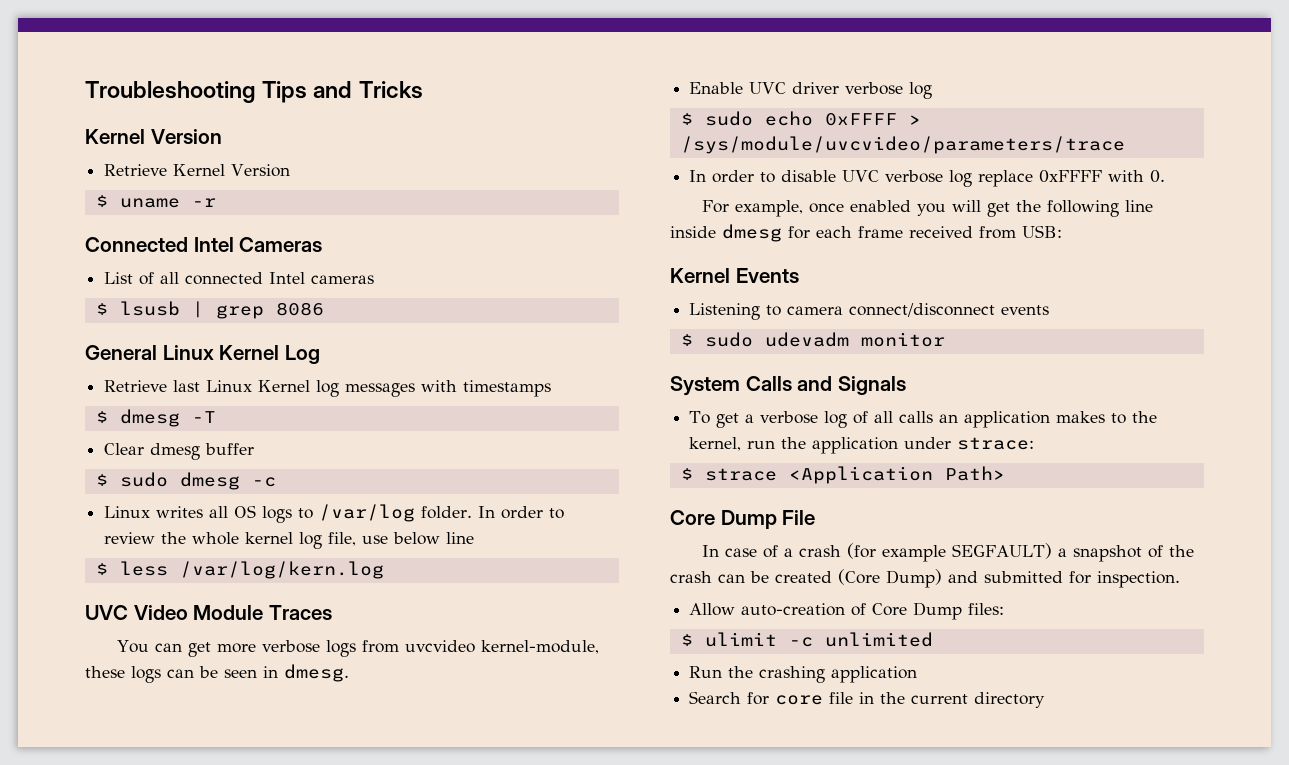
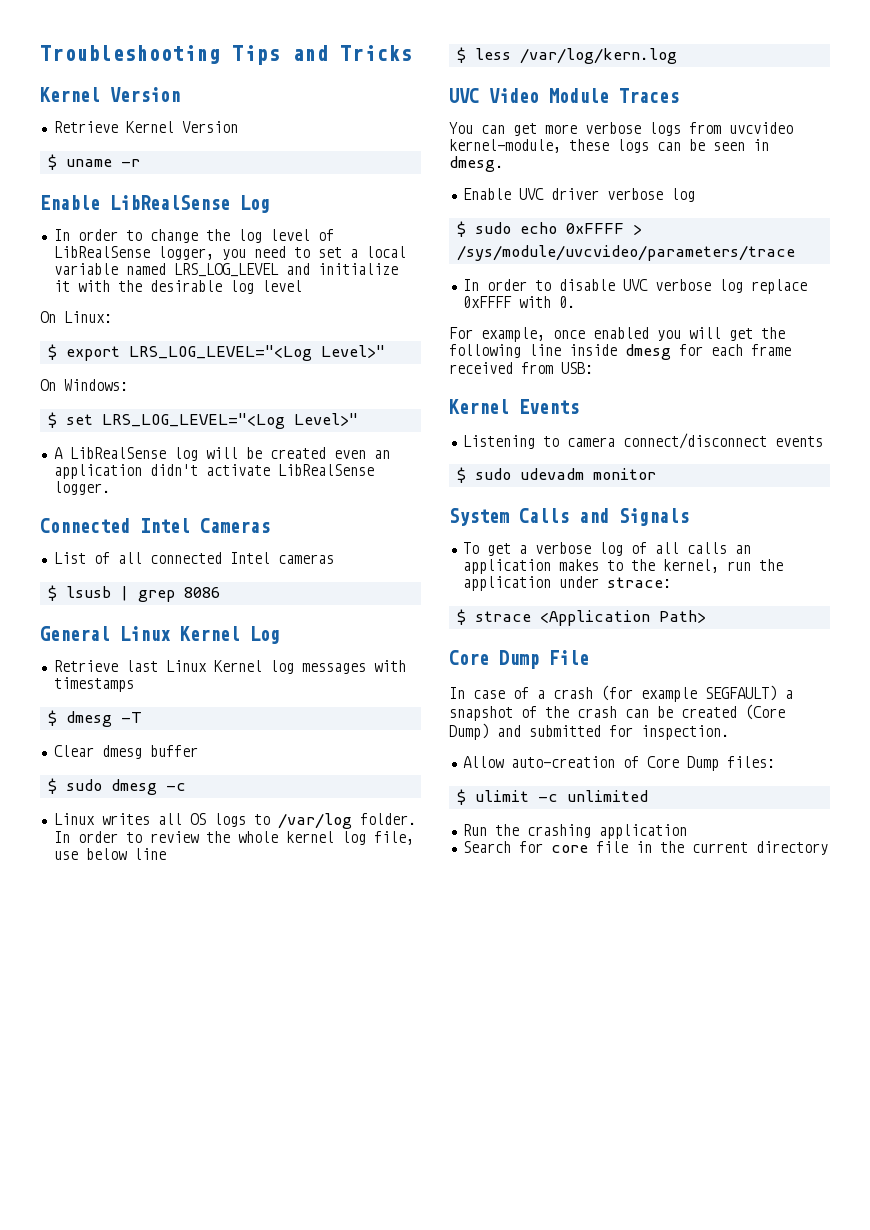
+ Enable LibRealSense Log
+ In order to change the log level of LibRealSense logger, you need to set a local variable named LRS_LOG_LEVEL and initialize it with the desirable log level
+ On Linux:
+ $ export LRS_LOG_LEVEL="<Log Level>"
+ On Windows:
+ $ set LRS_LOG_LEVEL="<Log Level>"
+ A LibRealSense log will be created even an application didn't activate LibRealSense logger.

